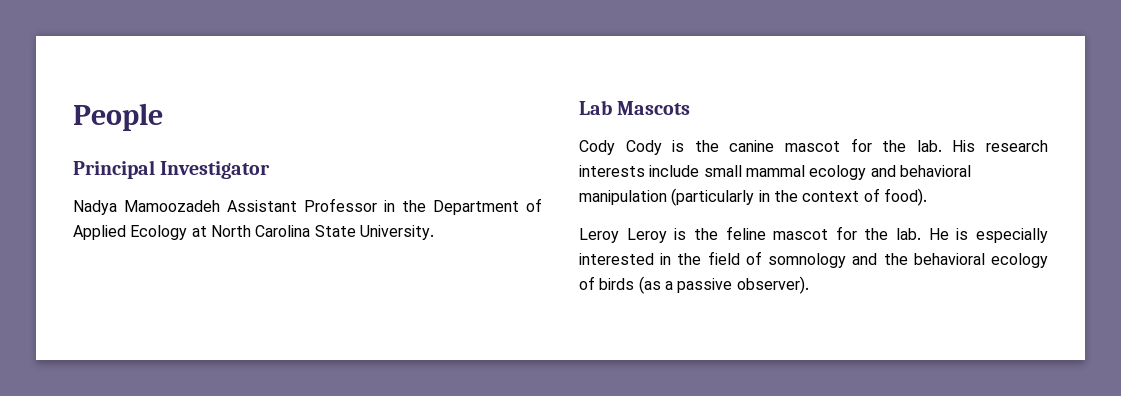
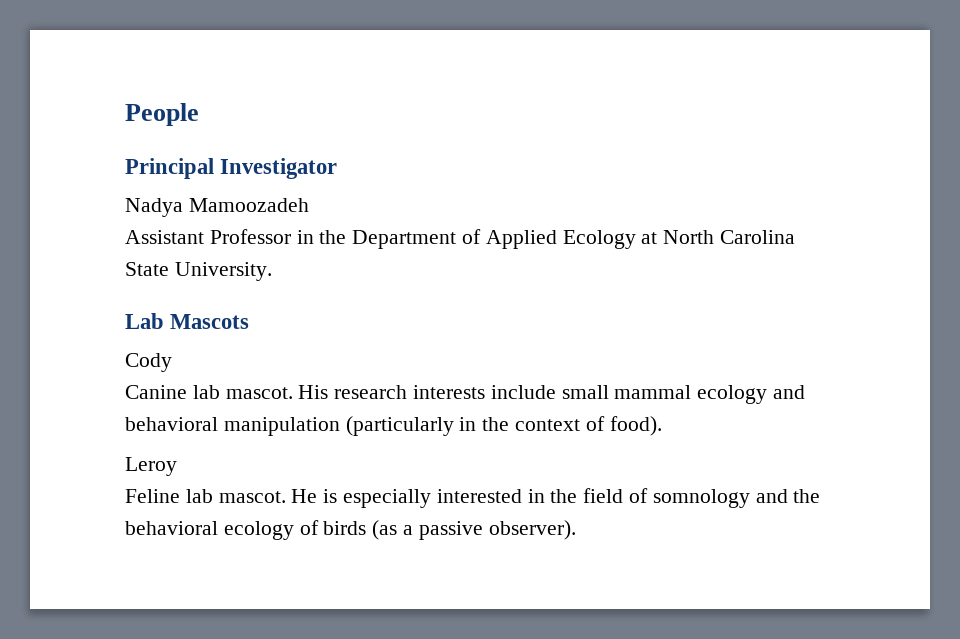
- Nadya Mamoozadeh Assistant Professor in the Department of Applied Ecology at North Carolina State University.
+ Nadya Mamoozadeh
+ Assistant Professor in the Department of Applied Ecology at North Carolina State University.
- Cody Cody is the canine mascot for the lab.
+ Cody
+ Canine lab mascot.
- Leroy Leroy is the feline mascot for the lab.
+ Leroy
+ Feline lab mascot.

